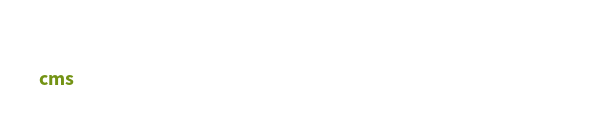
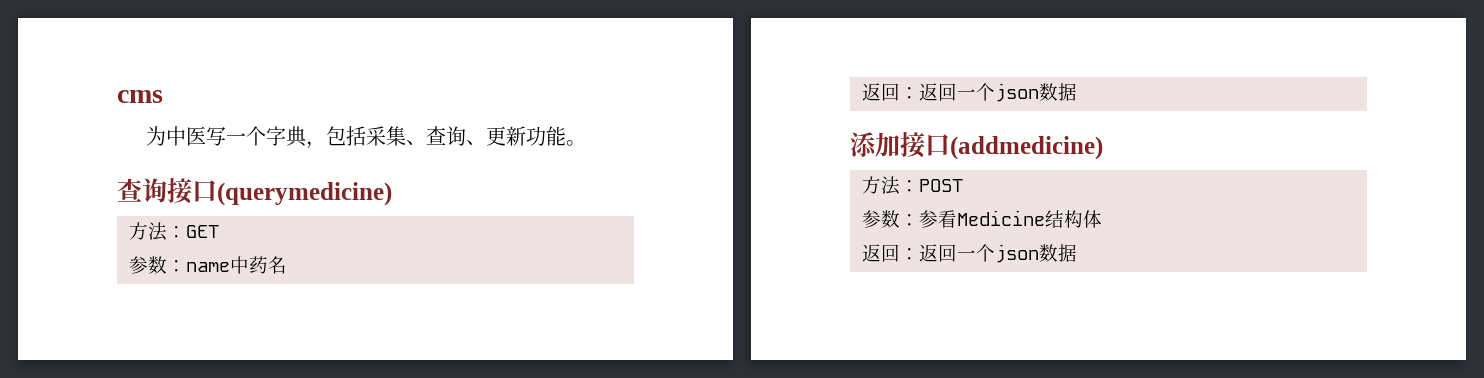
+ 为中医写一个字典，包括采集、查询、更新功能。
+ 查询接口(querymedicine)
+ 方法：GET
+ 参数：name中药名
+ 返回：返回一个json数据
+ 添加接口(addmedicine)
+ 方法：POST
+ 参数：参看Medicine结构体
+ 返回：返回一个json数据

